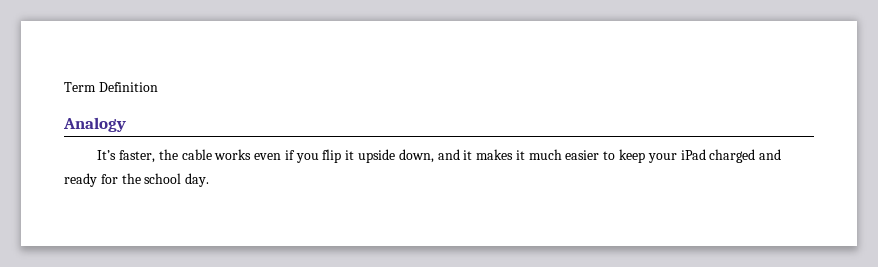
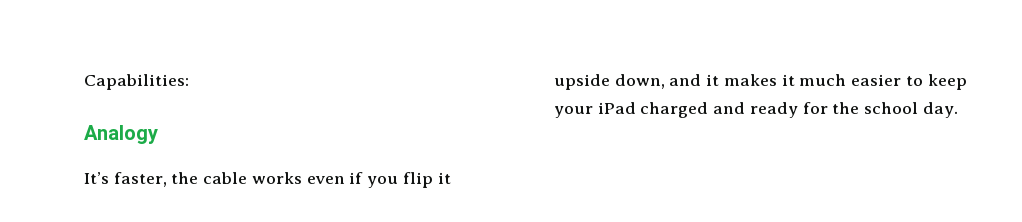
- Term Definition
+ Capabilities:

